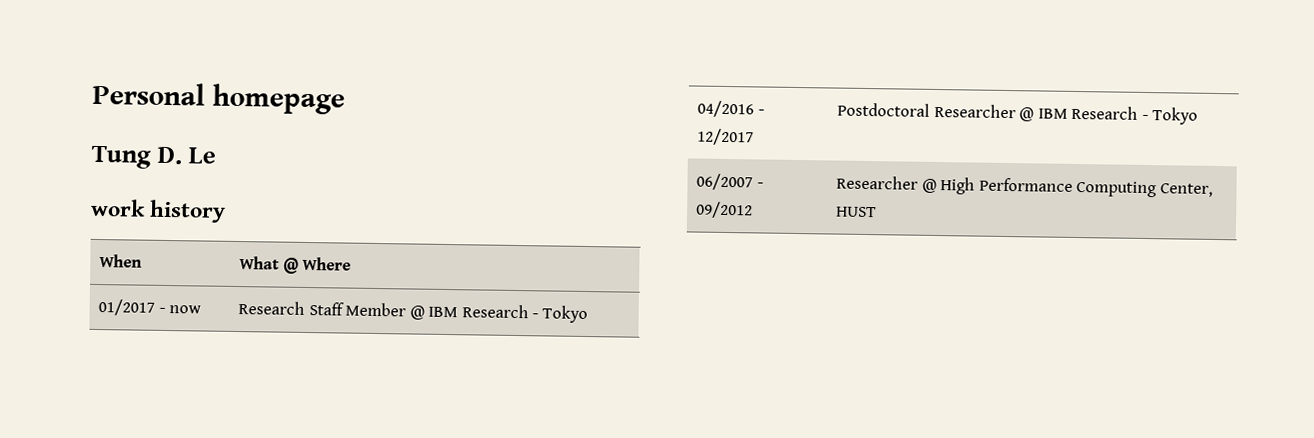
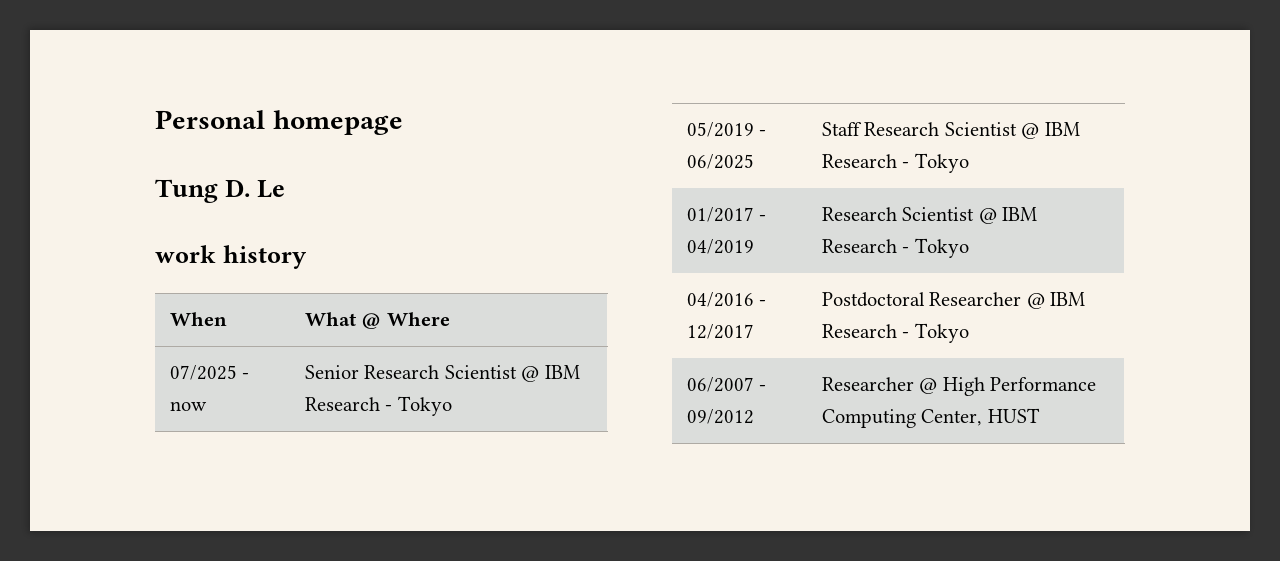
- 01/2017 - now | Research Staff Member @ IBM Research - Tokyo
+ 07/2025 - now | Senior Research Scientist @ IBM Research - Tokyo
+ 05/2019 - 06/2025 | Staff Research Scientist @ IBM Research - Tokyo
+ 01/2017 - 04/2019 | Research Scientist @ IBM Research - Tokyo

